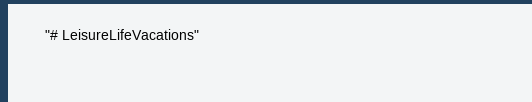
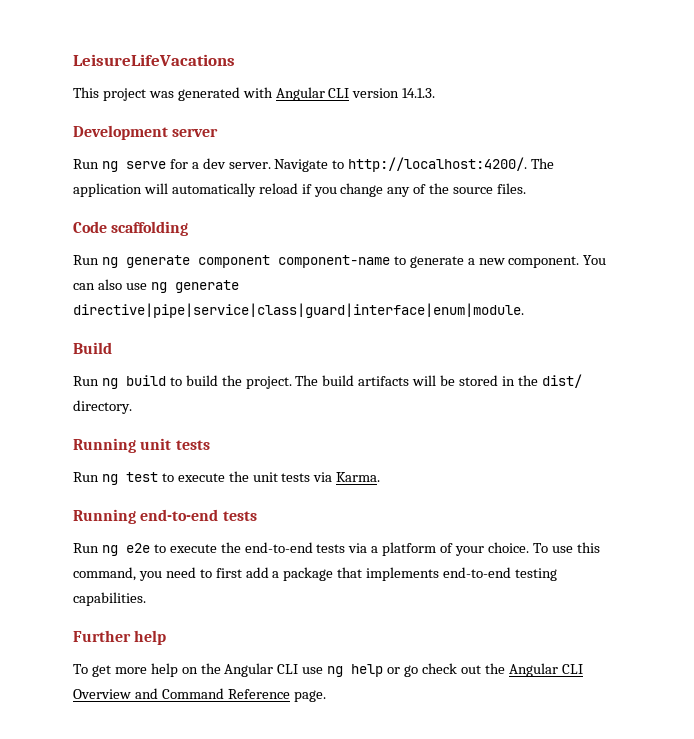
- "# LeisureLifeVacations"
+ LeisureLifeVacations
+ This project was generated with Angular CLI version 14.1.3.
+ Development server
+ Run ng serve for a dev server. Navigate to http://localhost:4200/. The application will automatically reload if you change any of the source files.
+ Code scaffolding
+ Run ng generate component component-name to generate a new component. You can also use ng generate directive|pipe|service|class|guard|interface|enum|module.
+ Build
+ Run ng build to build the project. The build artifacts will be stored in the dist/ directory.
+ Running unit tests
+ Run ng test to execute the unit tests via Karma.
+ Running end-to-end tests
+ Run ng e2e to execute the end-to-end tests via a platform of your choice. To use this command, you need to first add a package that implements end-to-end testing capabilities.
+ Further help
+ To get more help on the Angular CLI use ng help or go check out the Angular CLI Overview and Command Reference page.

